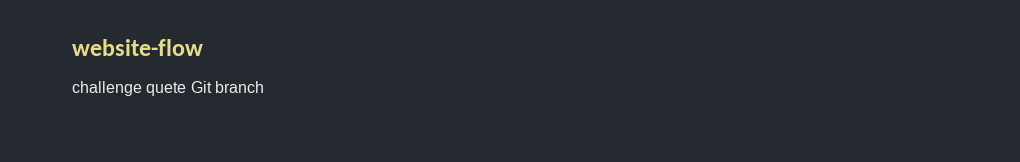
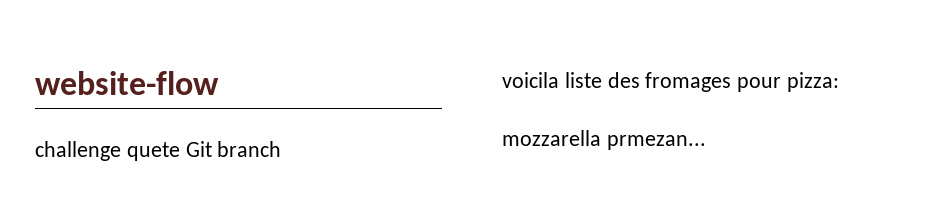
+ voicila liste des fromages pour pizza:
+ mozzarella prmezan...

